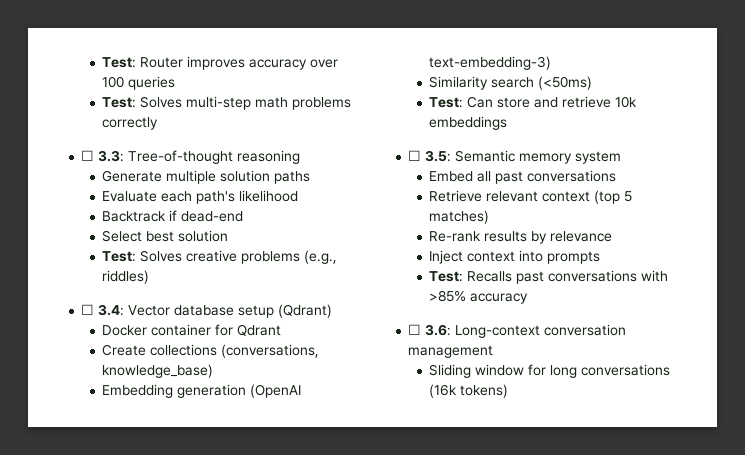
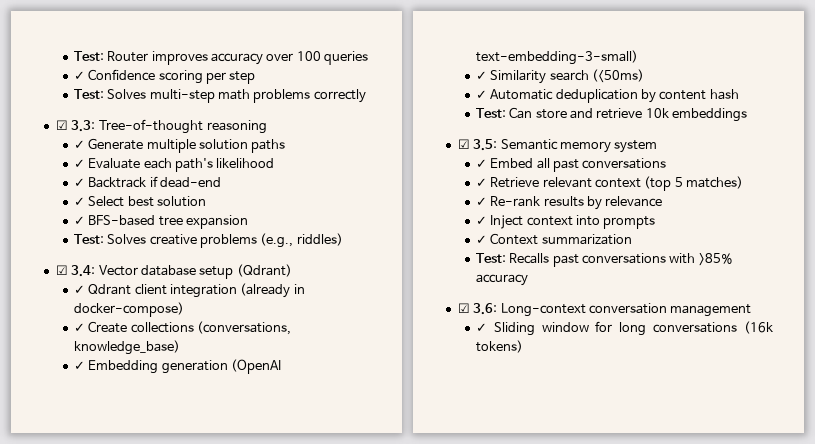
+ ✓ Confidence scoring per step
- ☐ 3.3: Tree-of-thought reasoning
+ ☑ 3.3: Tree-of-thought reasoning
- Generate multiple solution paths
+ ✓ Generate multiple solution paths
- Evaluate each path's likelihood
+ ✓ Evaluate each path's likelihood
- Backtrack if dead-end
+ ✓ Backtrack if dead-end
- Select best solution
+ ✓ Select best solution
+ ✓ BFS-based tree expansion
- ☐ 3.4: Vector database setup (Qdrant)
+ ☑ 3.4: Vector database setup (Qdrant)
- Docker container for Qdrant
- Create collections (conversations, knowledge_base)
+ ✓ Qdrant client integration (already in docker-compose)
+ ✓ Create collections (conversations, knowledge_base)
- Embedding generation (OpenAI text-embedding-3)
- Similarity search (<50ms)
+ ✓ Embedding generation (OpenAI text-embedding-3-small)
+ ✓ Similarity search (<50ms)
+ ✓ Automatic deduplication by content hash
- ☐ 3.5: Semantic memory system
+ ☑ 3.5: Semantic memory system
- Embed all past conversations
+ ✓ Embed all past conversations
- Retrieve relevant context (top 5 matches)
+ ✓ Retrieve relevant context (top 5 matches)
- Re-rank results by relevance
+ ✓ Re-rank results by relevance
- Inject context into prompts
+ ✓ Inject context into prompts
+ ✓ Context summarization
- ☐ 3.6: Long-context conversation management
+ ☑ 3.6: Long-context conversation management
- Sliding window for long conversations (16k tokens)
+ ✓ Sliding window for long conversations (16k tokens)

